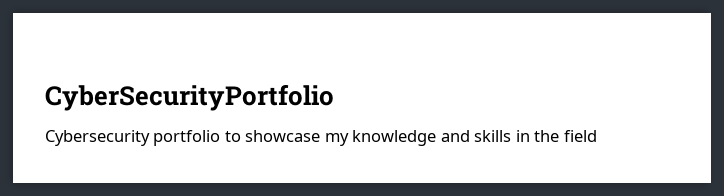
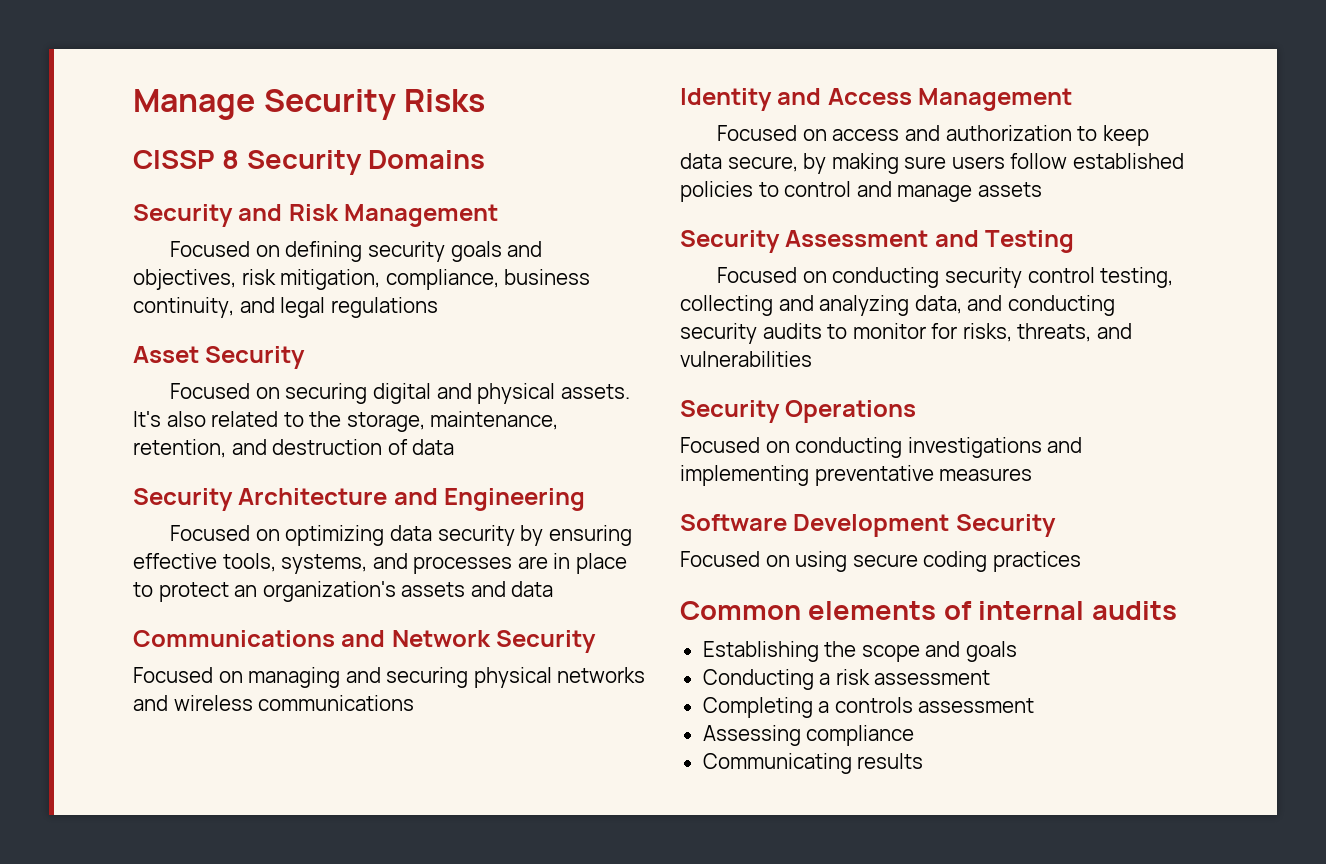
- CyberSecurityPortfolio
- Cybersecurity portfolio to showcase my knowledge and skills in the field
+ Manage Security Risks
+ CISSP 8 Security Domains
+ Security and Risk Management
+ Focused on defining security goals and objectives, risk mitigation, compliance, business continuity, and legal regulations
+ Asset Security
+ Focused on securing digital and physical assets. It's also related to the storage, maintenance, retention, and destruction of data
+ Security Architecture and Engineering
+ Focused on optimizing data security by ensuring effective tools, systems, and processes are in place to protect an organization's assets and data
+ Communications and Network Security
+ Focused on managing and securing physical networks and wireless communications
+ Identity and Access Management
+ Focused on access and authorization to keep data secure, by making sure users follow established policies to control and manage assets
+ Security Assessment and Testing
+ Focused on conducting security control testing, collecting and analyzing data, and conducting security audits to monitor for risks, threats, and vulnerabilities
+ Security Operations
+ Focused on conducting investigations and implementing preventative measures
+ Software Development Security
+ Focused on using secure coding practices
+ Common elements of internal audits
+ Establishing the scope and goals
+ Conducting a risk assessment
+ Completing a controls assessment
+ Assessing compliance
+ Communicating results

